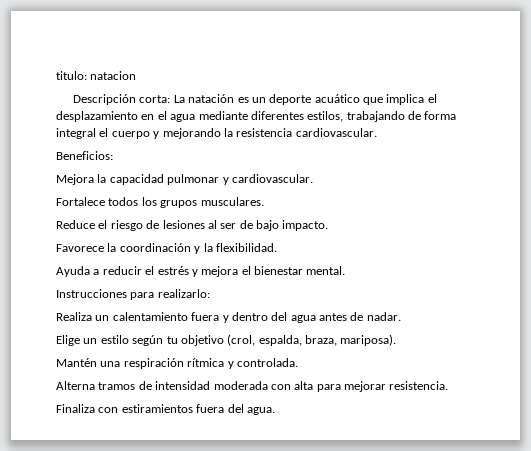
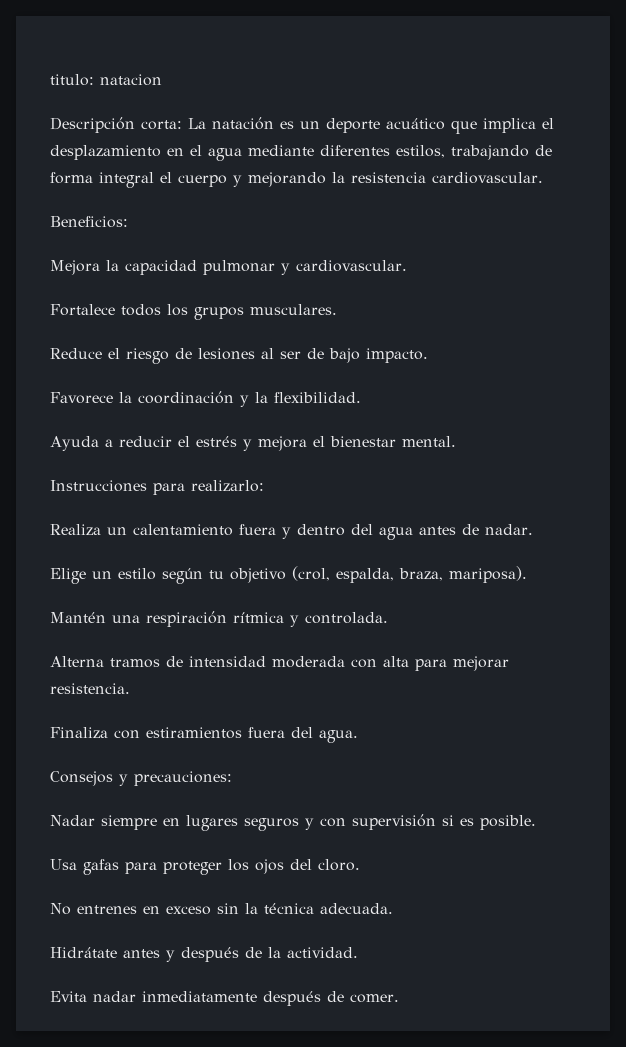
+ Consejos y precauciones:
+ Nadar siempre en lugares seguros y con supervisión si es posible.
+ Usa gafas para proteger los ojos del cloro.
+ No entrenes en exceso sin la técnica adecuada.
+ Hidrátate antes y después de la actividad.
+ Evita nadar inmediatamente después de comer.

